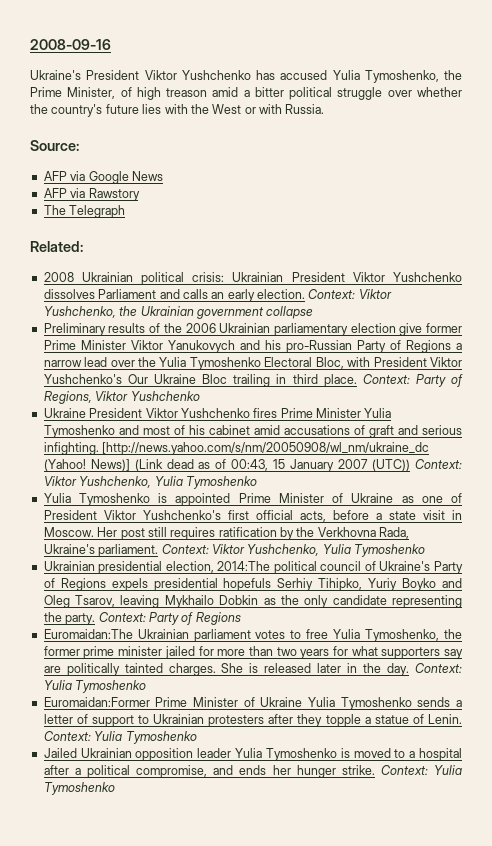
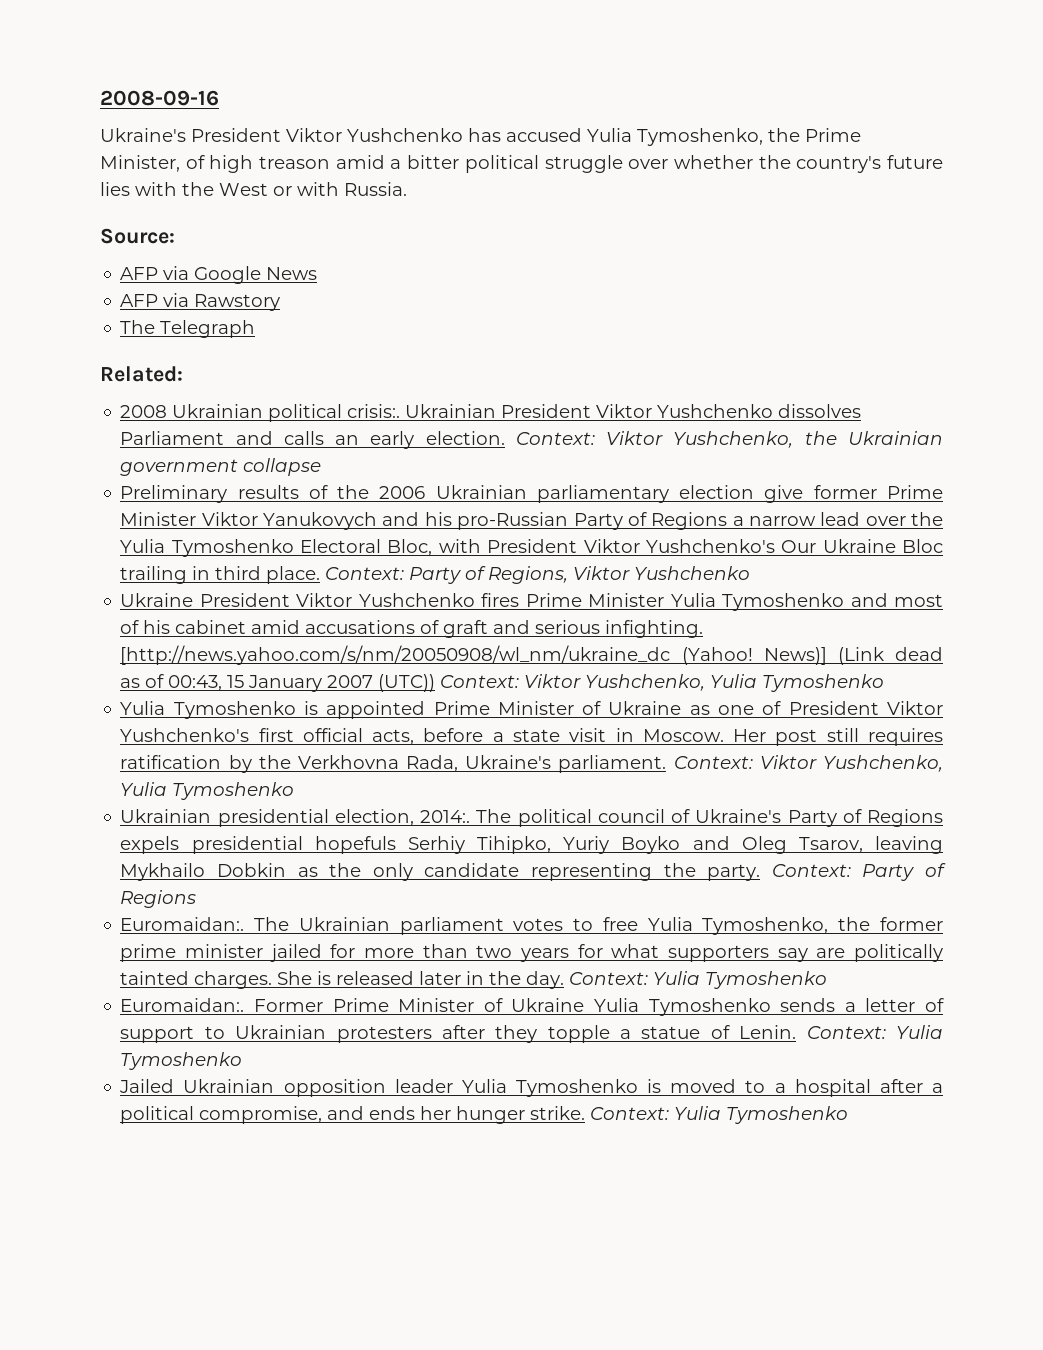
- 2008 Ukrainian political crisis: Ukrainian President Viktor Yushchenko dissolves Parliament and calls an early election.
+ 2008 Ukrainian political crisis:. Ukrainian President Viktor Yushchenko dissolves Parliament and calls an early election.
- Ukrainian presidential election, 2014:The political council of Ukraine's Party of Regions expels presidential hopefuls Serhiy Tihipko, Yuriy Boyko and Oleg Tsarov, leaving Mykhailo Dobkin as the only candidate representing the party.
+ Ukrainian presidential election, 2014:. The political council of Ukraine's Party of Regions expels presidential hopefuls Serhiy Tihipko, Yuriy Boyko and Oleg Tsarov, leaving Mykhailo Dobkin as the only candidate representing the party.
- Euromaidan:The Ukrainian parliament votes to free Yulia Tymoshenko, the former prime minister jailed for more than two years for what supporters say are politically tainted charges.
+ Euromaidan:. The Ukrainian parliament votes to free Yulia Tymoshenko, the former prime minister jailed for more than two years for what supporters say are politically tainted charges.
- Euromaidan:Former Prime Minister of Ukraine Yulia Tymoshenko sends a letter of support to Ukrainian protesters after they topple a statue of Lenin.
+ Euromaidan:. Former Prime Minister of Ukraine Yulia Tymoshenko sends a letter of support to Ukrainian protesters after they topple a statue of Lenin.

